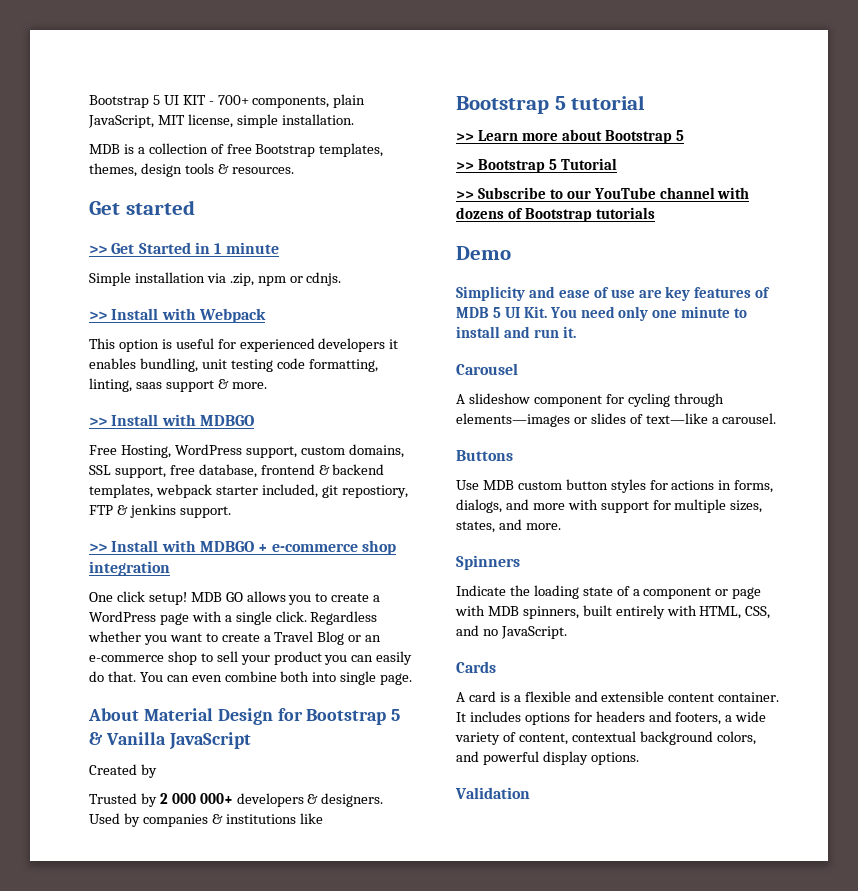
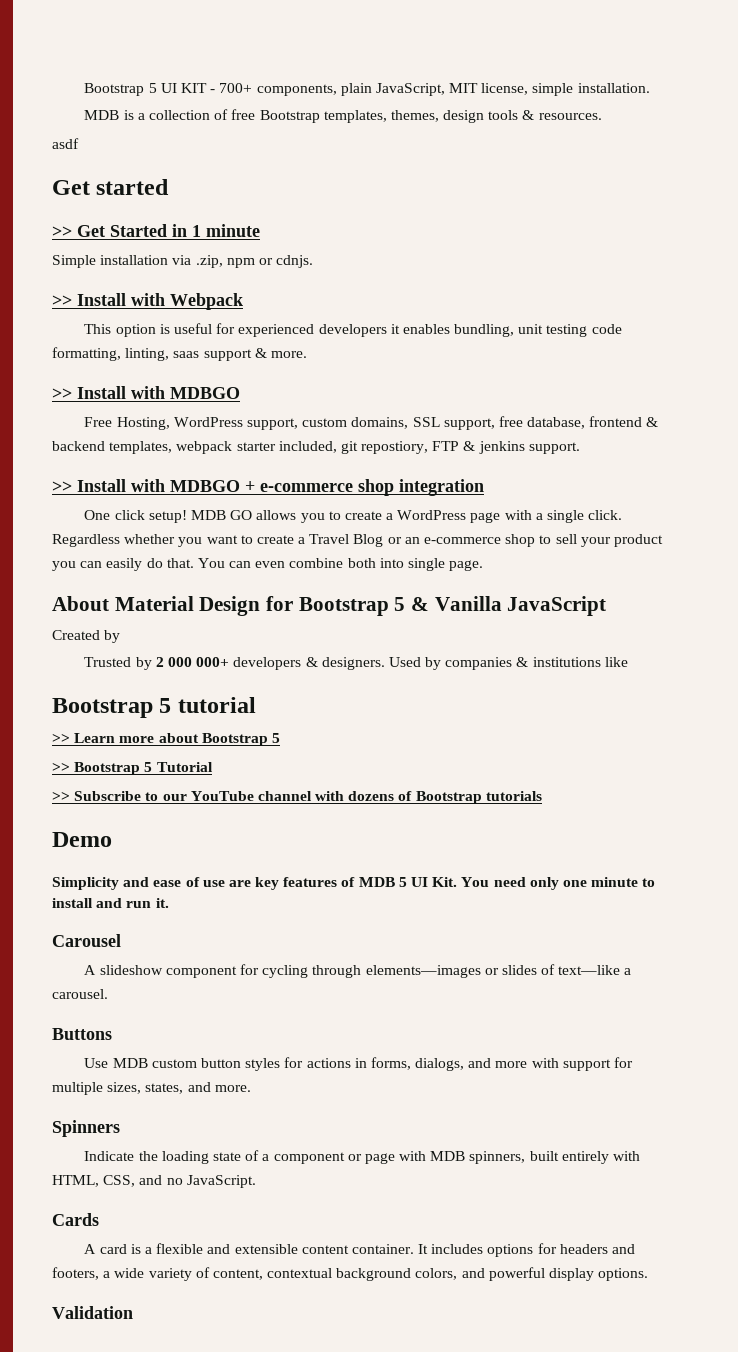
+ asdf

